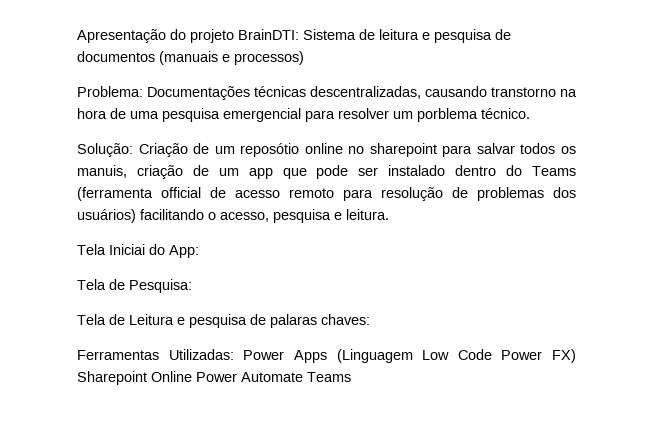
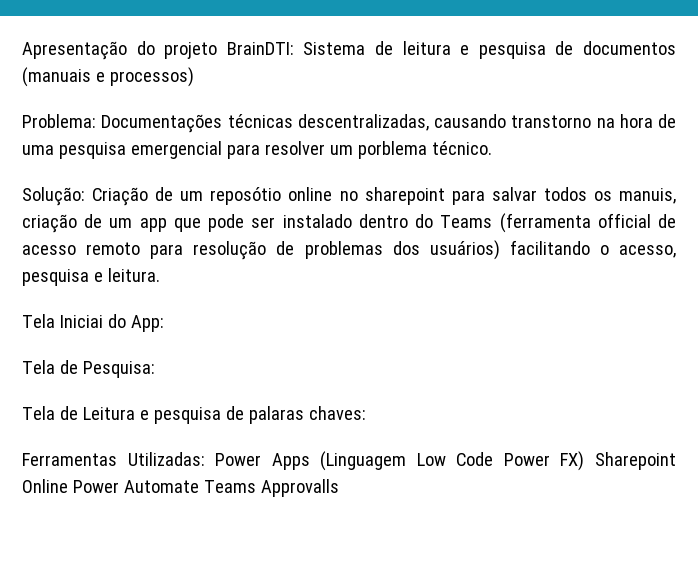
- Ferramentas Utilizadas: Power Apps (Linguagem Low Code Power FX) Sharepoint Online Power Automate Teams
+ Ferramentas Utilizadas: Power Apps (Linguagem Low Code Power FX) Sharepoint Online Power Automate Teams Approvalls

